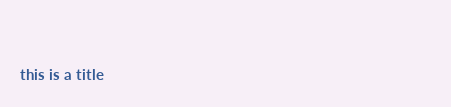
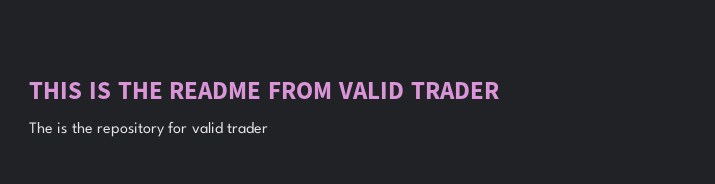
- this is a title
+ THIS IS THE README FROM VALID TRADER
+ The is the repository for valid trader

